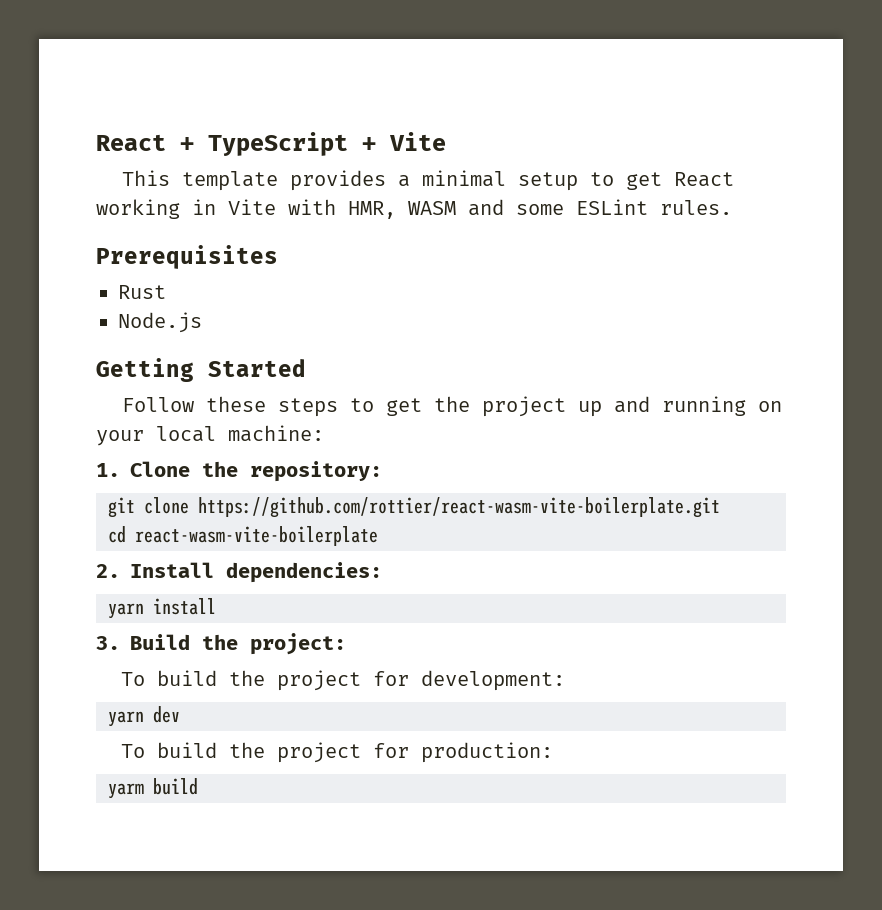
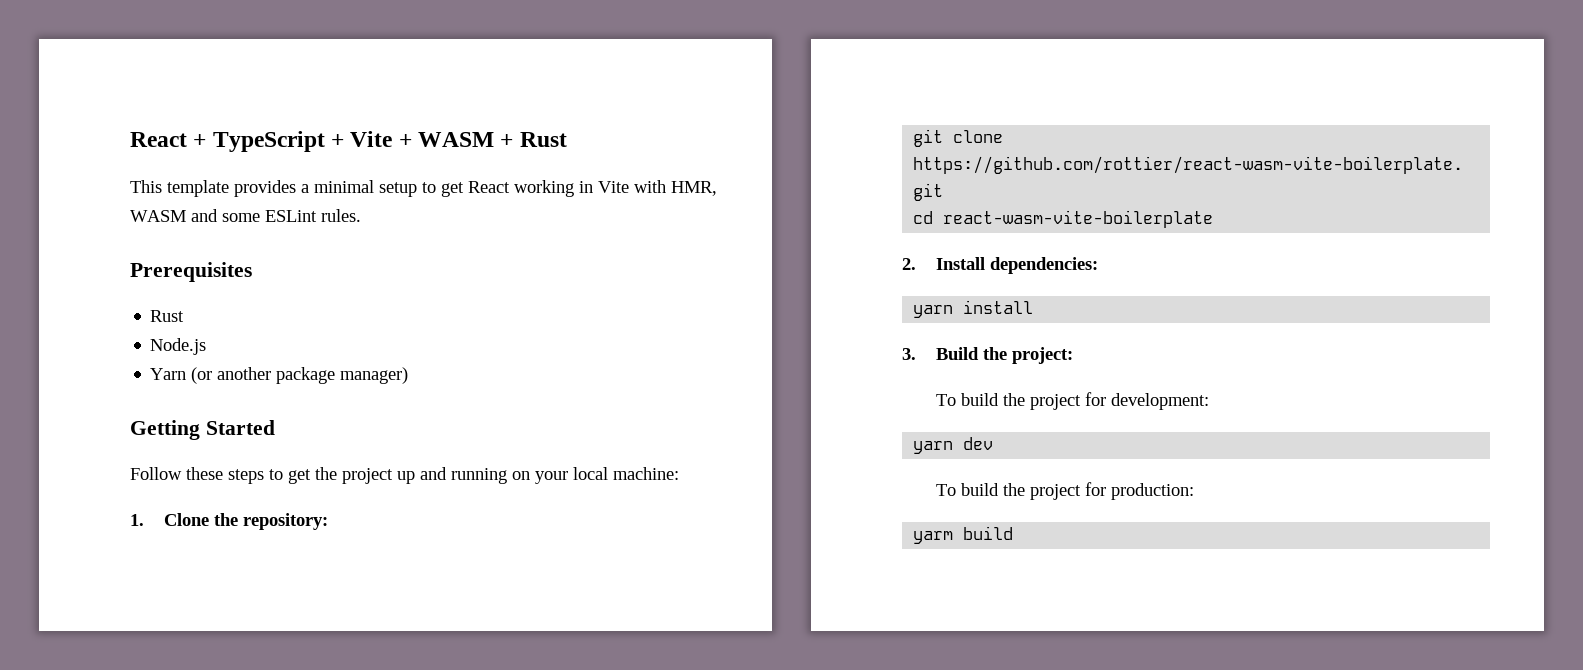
- React + TypeScript + Vite
+ React + TypeScript + Vite + WASM + Rust
+ Yarn (or another package manager)

